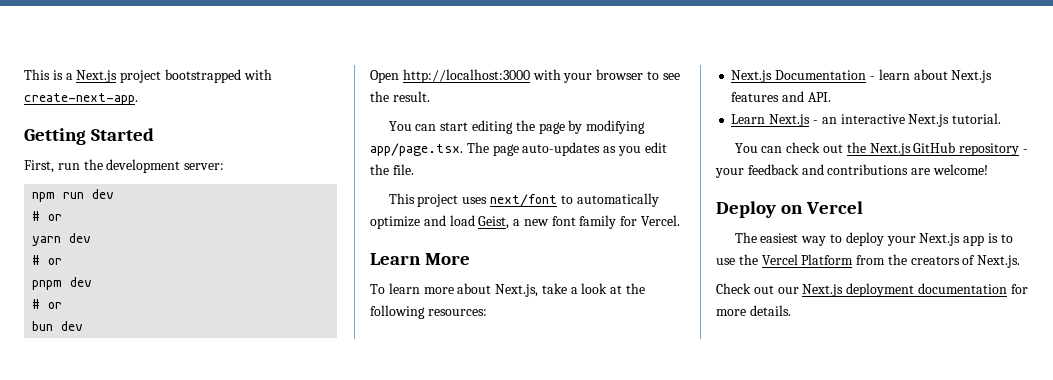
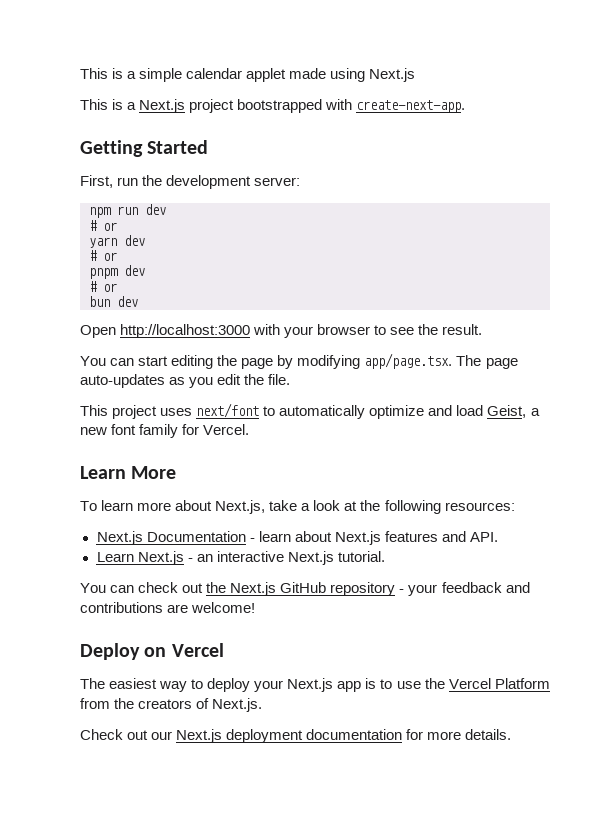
+ This is a simple calendar applet made using Next.js

